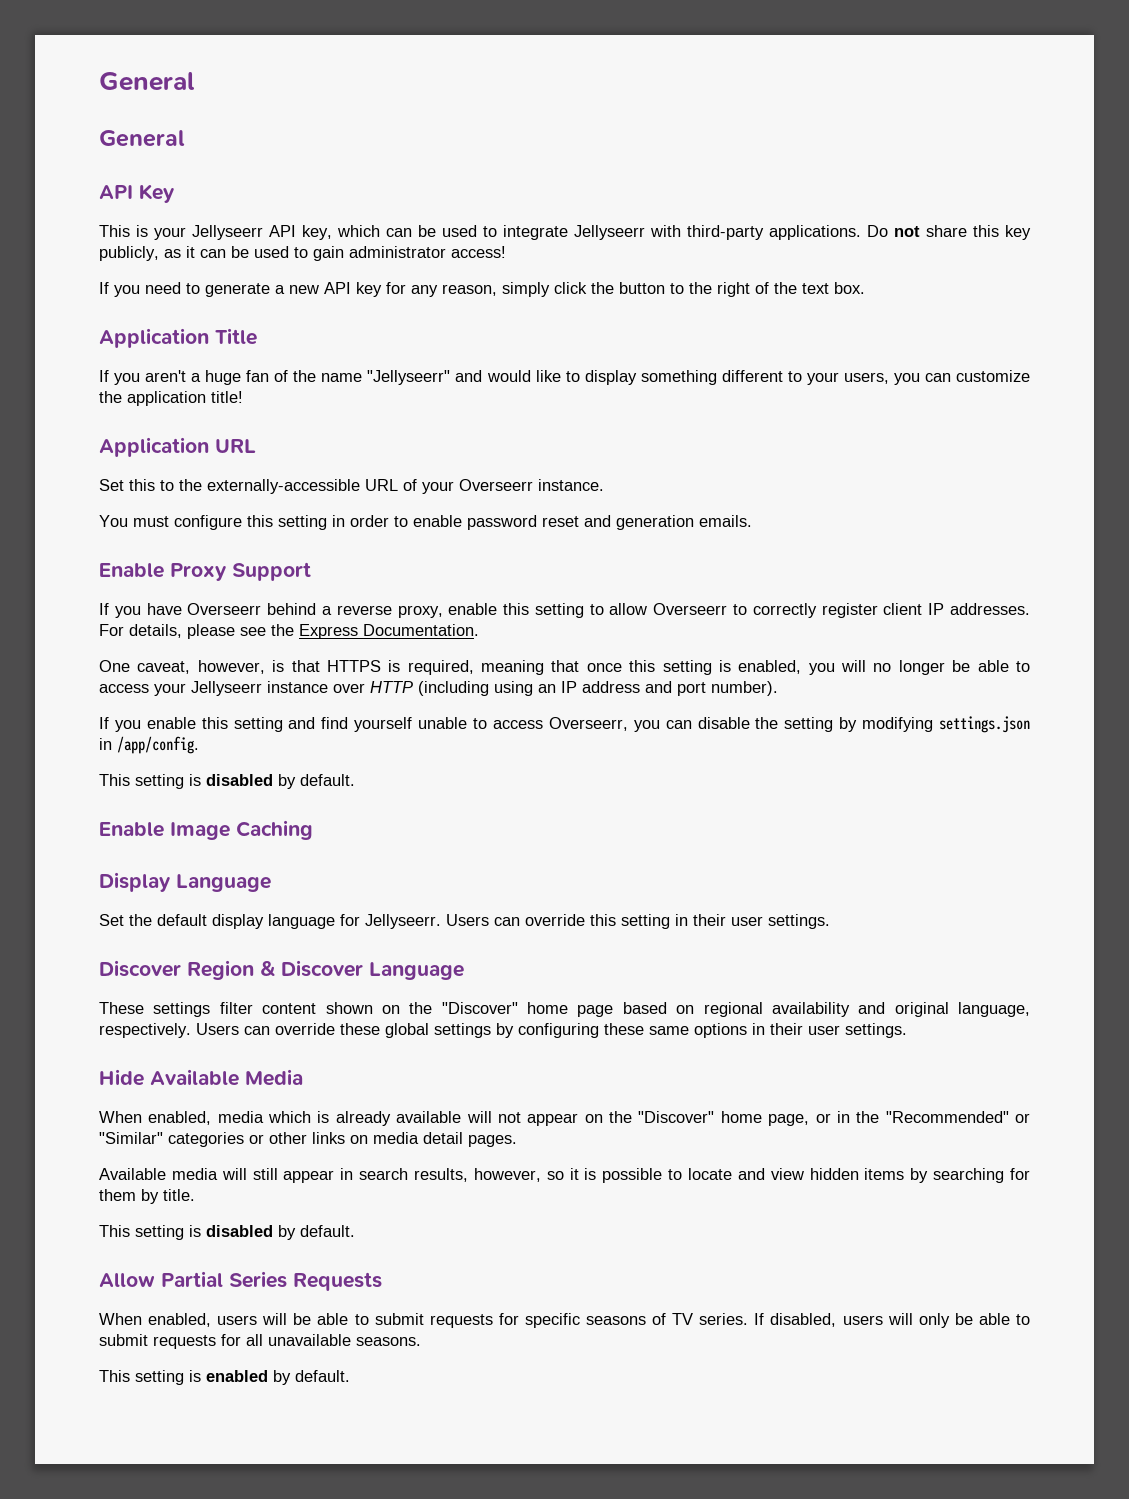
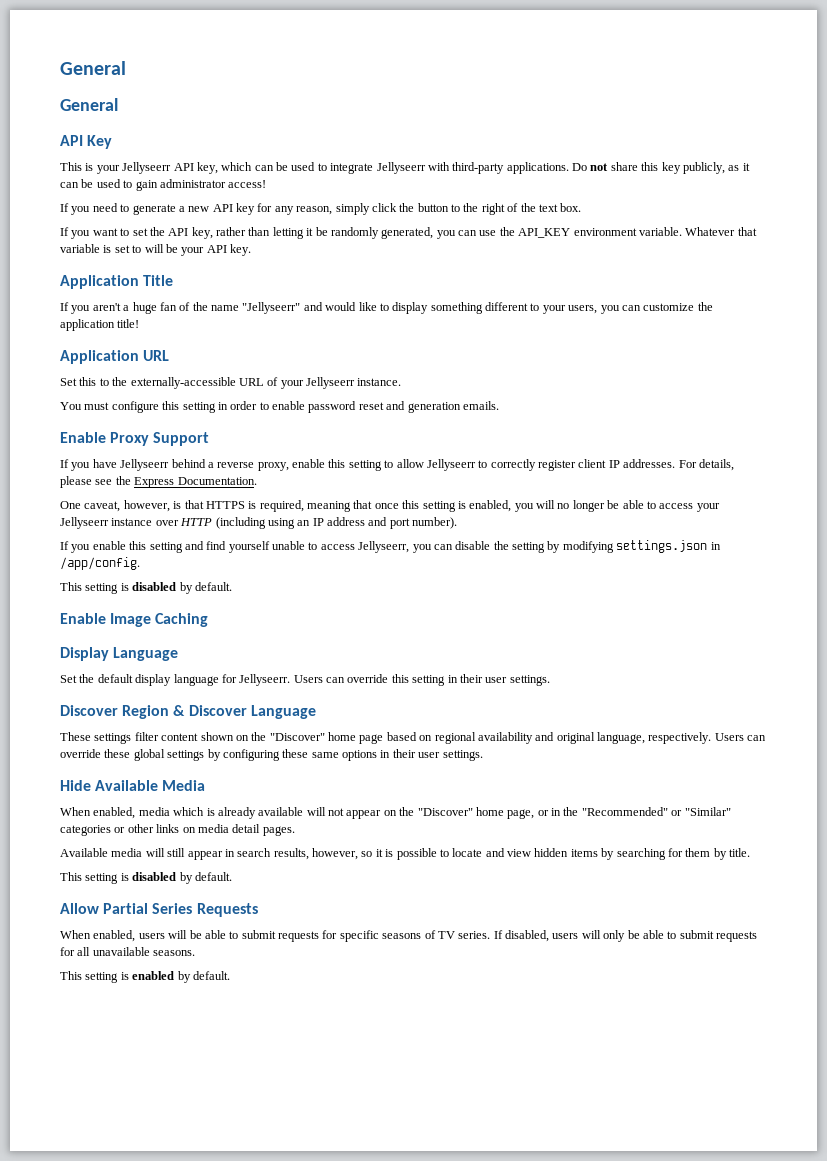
+ If you want to set the API key, rather than letting it be randomly generated, you can use the API_KEY environment variable. Whatever that variable is set to will be your API key.
- Set this to the externally-accessible URL of your Overseerr instance.
+ Set this to the externally-accessible URL of your Jellyseerr instance.
- If you have Overseerr behind a reverse proxy, enable this setting to allow Overseerr to correctly register client IP addresses.
+ If you have Jellyseerr behind a reverse proxy, enable this setting to allow Jellyseerr to correctly register client IP addresses.
- If you enable this setting and find yourself unable to access Overseerr, you can disable the setting by modifying settings.json in /app/config.
+ If you enable this setting and find yourself unable to access Jellyseerr, you can disable the setting by modifying settings.json in /app/config.

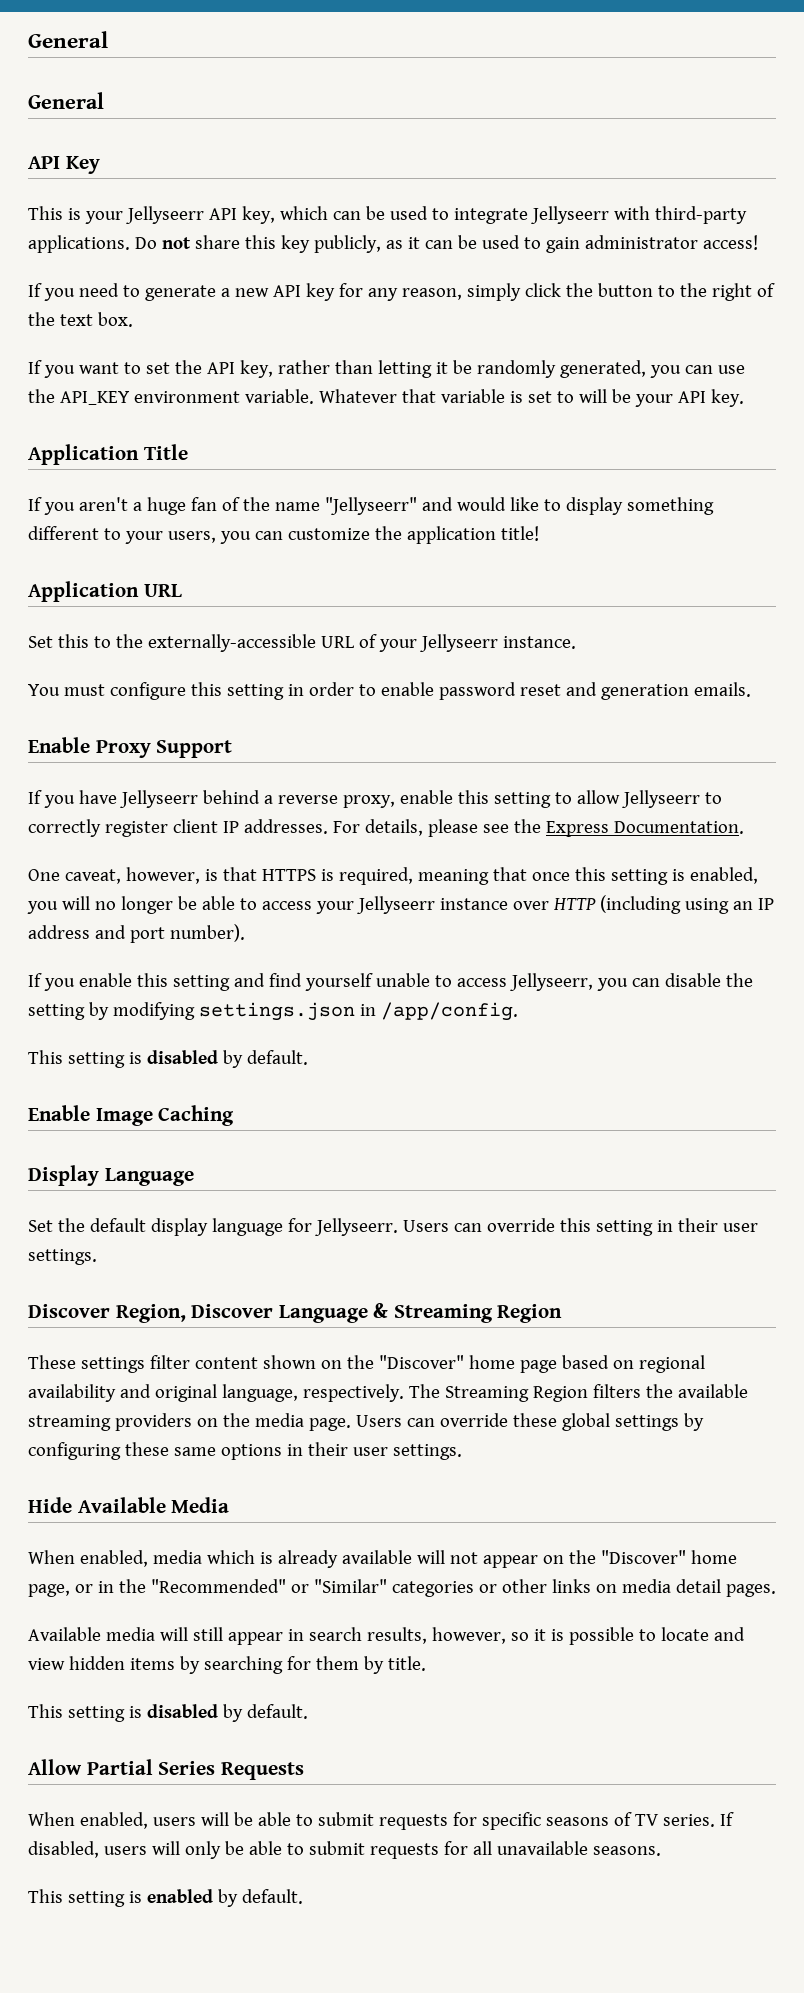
- Discover Region & Discover Language
+ Discover Region, Discover Language & Streaming Region
+ The Streaming Region filters the available streaming providers on the media page.

